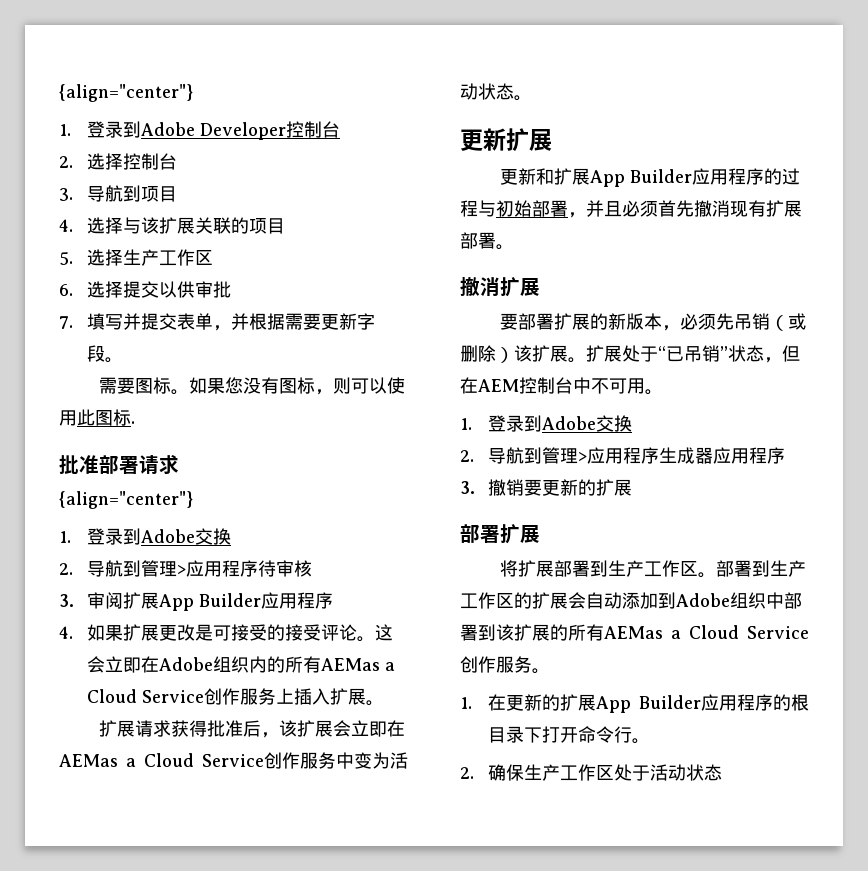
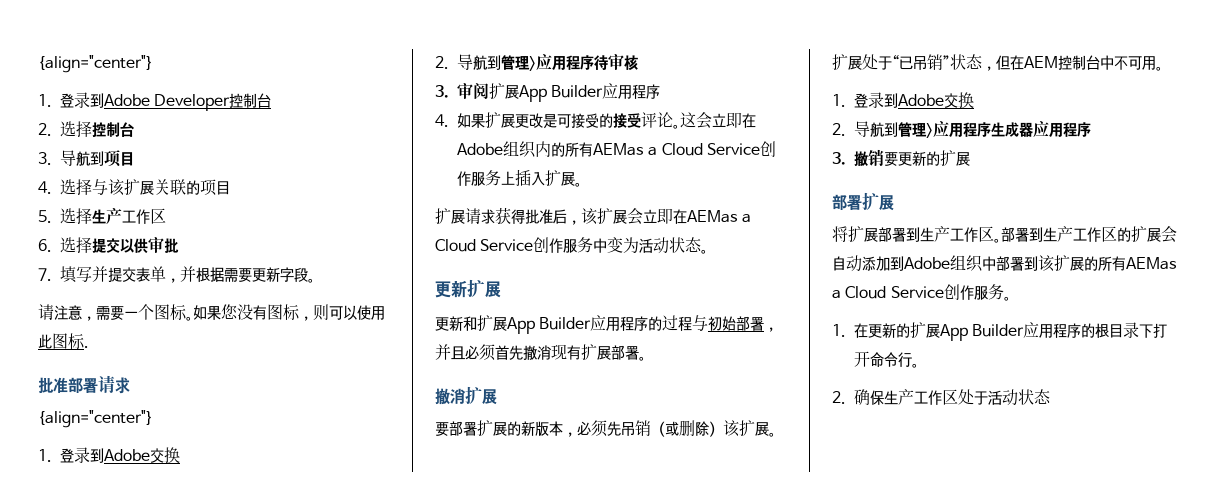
- 需要图标。
+ 请注意，需要一个图标。

